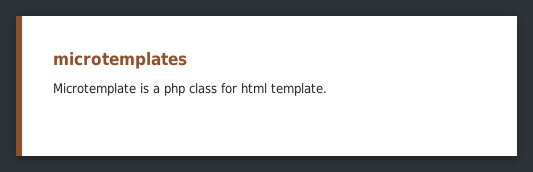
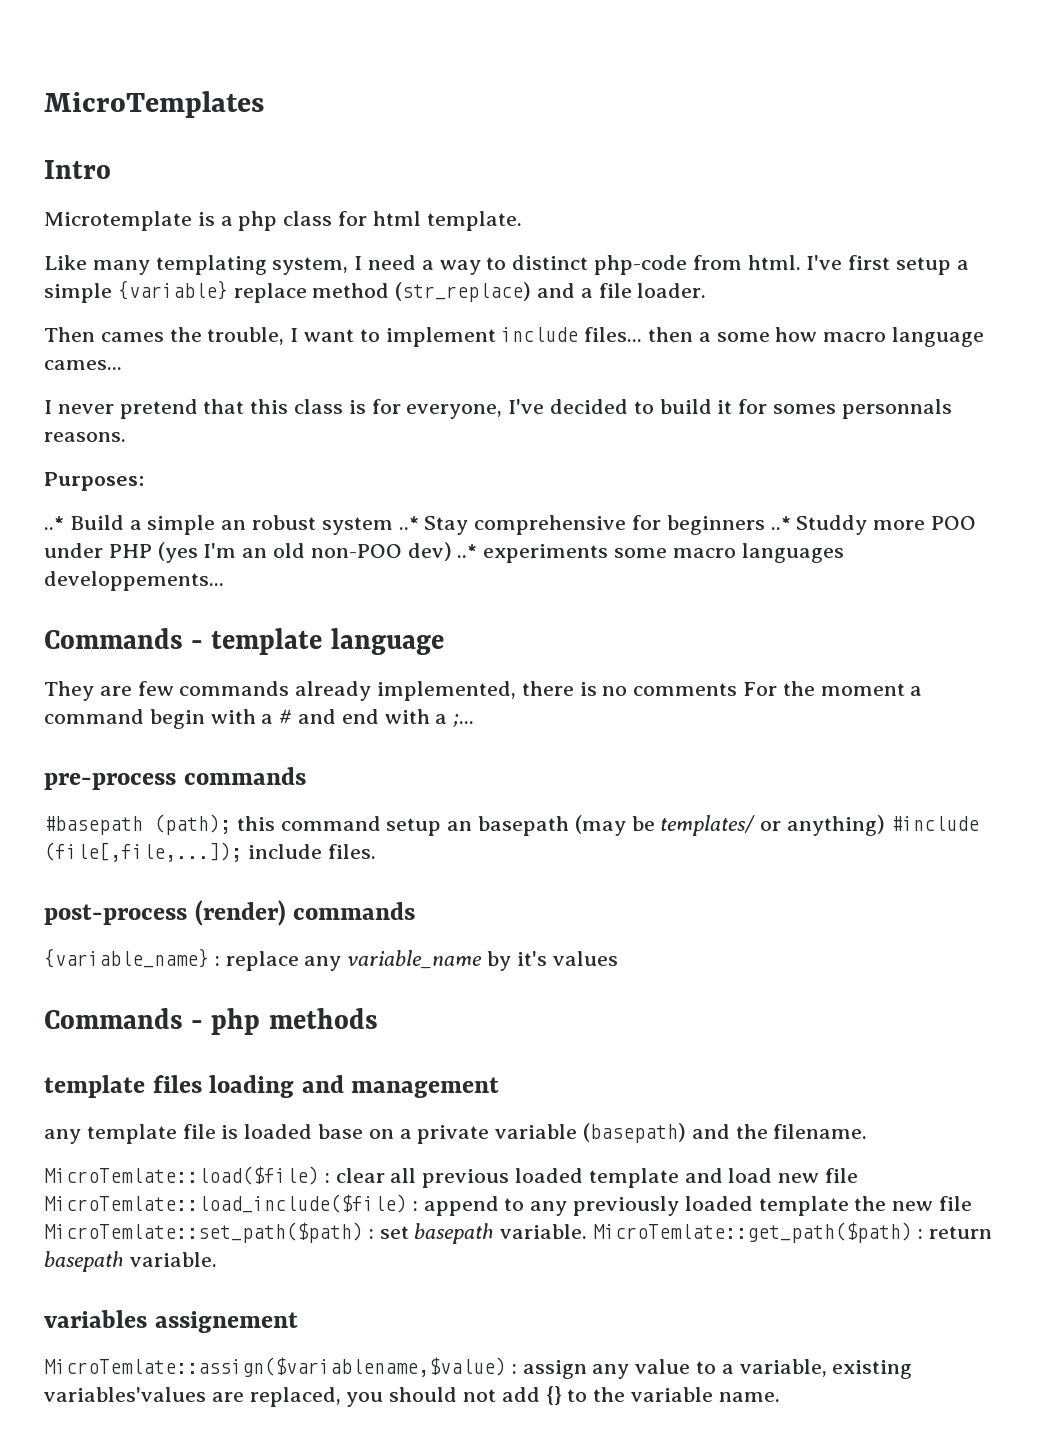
- microtemplates
+ MicroTemplates
+ Intro
+ Like many templating system, I need a way to distinct php-code from html. I've first setup a simple {variable} replace method (str_replace) and a file loader.
+ Then cames the trouble, I want to implement include files... then a some how macro language cames...
+ I never pretend that this class is for everyone, I've decided to build it for somes personnals reasons.
+ Purposes:
+ ..* Build a simple an robust system ..* Stay comprehensive for beginners ..* Studdy more POO under PHP (yes I'm an old non-POO dev) ..* experiments some macro languages developpements...
+ Commands - template language
+ They are few commands already implemented, there is no comments For the moment a command begin with a # and end with a ;...
+ pre-process commands
+ #basepath (path); this command setup an basepath (may be templates/ or anything) #include (file[,file,...]); include files.
+ post-process (render) commands
+ {variable_name} : replace any variable_name by it's values
+ Commands - php methods
+ template files loading and management
+ any template file is loaded base on a private variable (basepath) and the filename.
+ MicroTemlate::load($file) : clear all previous loaded template and load new file MicroTemlate::load_include($file) : append to any previously loaded template the new file MicroTemlate::set_path($path) : set basepath variable. MicroTemlate::get_path($path) : return basepath variable.
+ variables assignement
+ MicroTemlate::assign($variablename,$value) : assign any value to a variable, existing variables'values are replaced, you should not add {} to the variable name.

